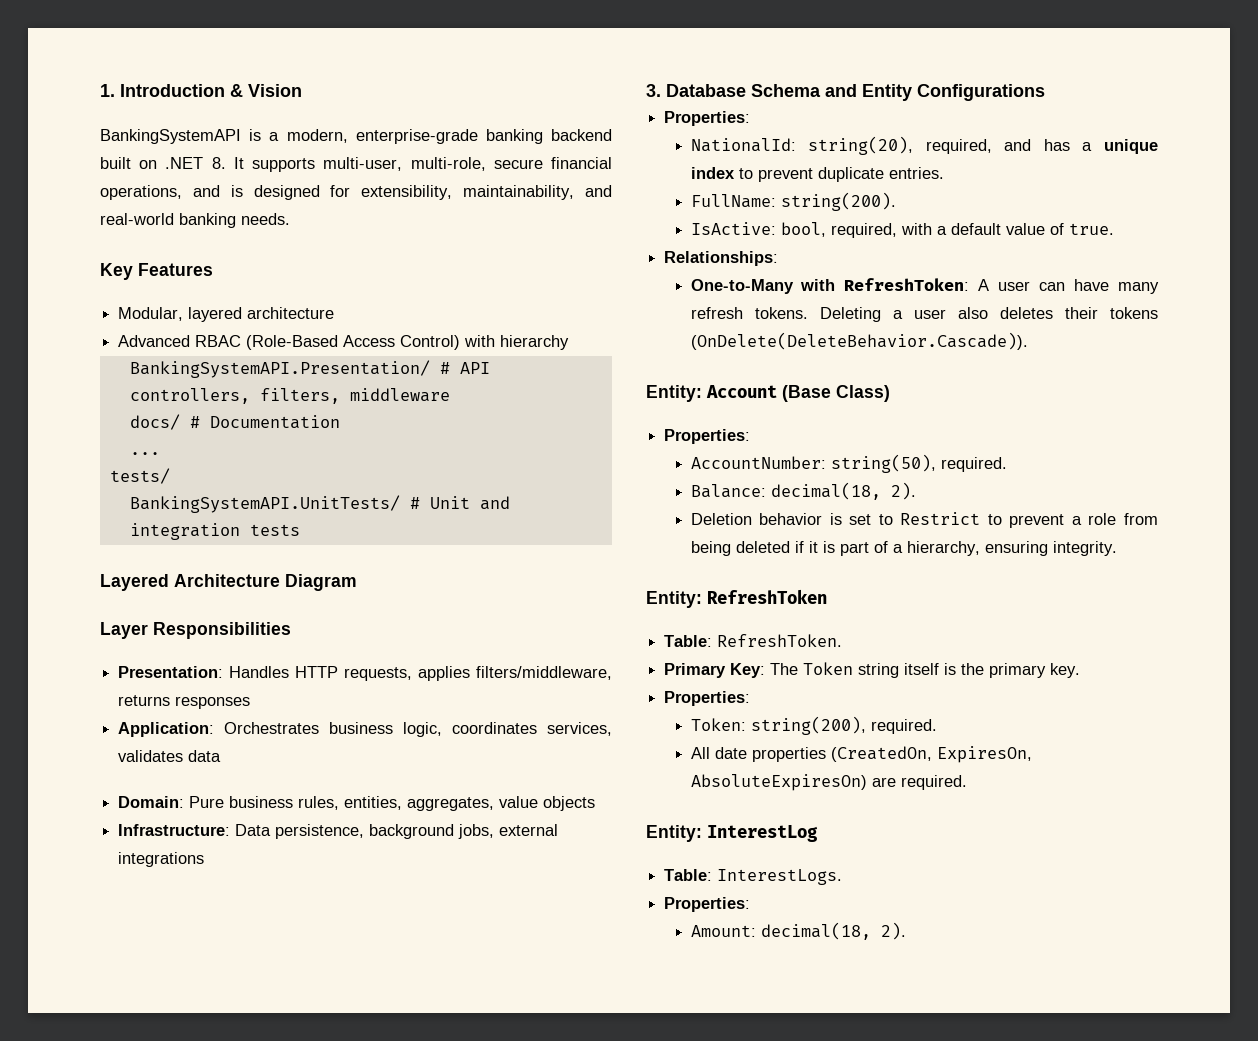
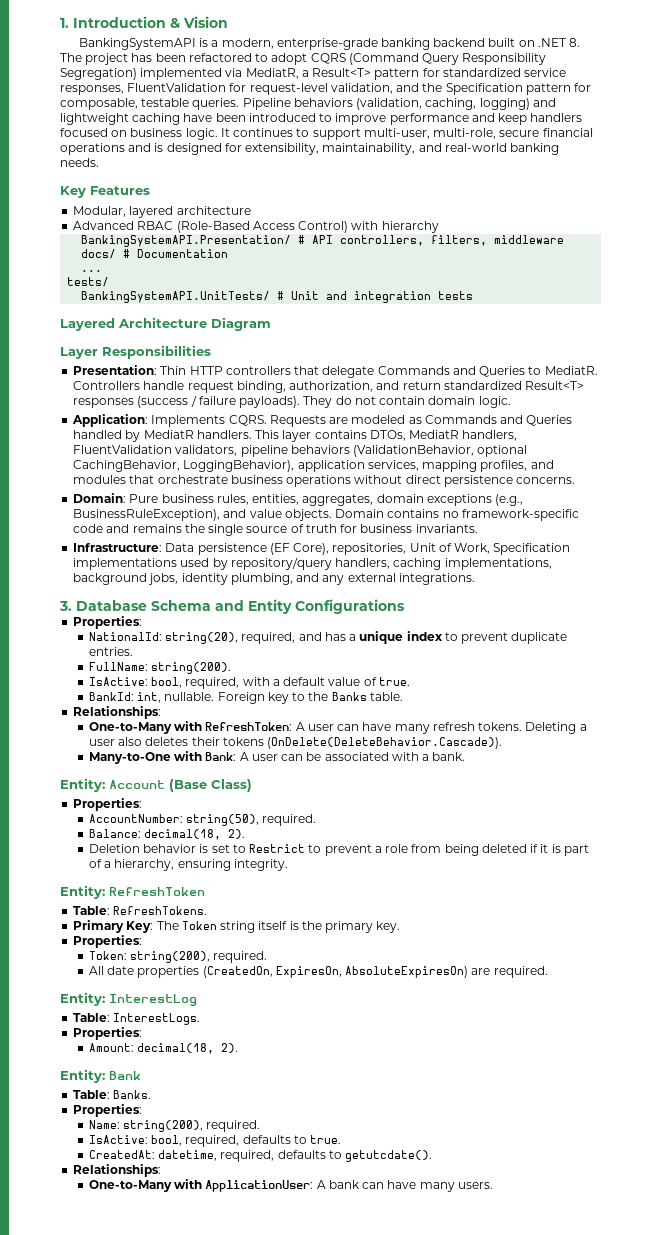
- BankingSystemAPI is a modern, enterprise-grade banking backend built on .NET 8. It supports multi-user, multi-role, secure financial operations, and is designed for extensibility, maintainability, and real-world banking needs.
+ BankingSystemAPI is a modern, enterprise-grade banking backend built on .NET 8. The project has been refactored to adopt CQRS (Command Query Responsibility Segregation) implemented via MediatR, a Result<T> pattern for standardized service responses, FluentValidation for request-level validation, and the Specification pattern for composable, testable queries. Pipeline behaviors (validation, caching, logging) and lightweight caching have been introduced to improve performance and keep handlers focused on business logic. It continues to support multi-user, multi-role, secure financial operations and is designed for extensibility, maintainability, and real-world banking needs.
- Presentation: Handles HTTP requests, applies filters/middleware, returns responses
- Application: Orchestrates business logic, coordinates services, validates data
+ Presentation: Thin HTTP controllers that delegate Commands and Queries to MediatR. Controllers handle request binding, authorization, and return standardized Result<T> responses (success / failure payloads). They do not contain domain logic.
+ Application: Implements CQRS. Requests are modeled as Commands and Queries handled by MediatR handlers. This layer contains DTOs, MediatR handlers, FluentValidation validators, pipeline behaviors (ValidationBehavior, optional CachingBehavior, LoggingBehavior), application services, mapping profiles, and modules that orchestrate business operations without direct persistence concerns.
- Domain: Pure business rules, entities, aggregates, value objects
- Infrastructure: Data persistence, background jobs, external integrations
+ Domain: Pure business rules, entities, aggregates, domain exceptions (e.g., BusinessRuleException), and value objects. Domain contains no framework-specific code and remains the single source of truth for business invariants.
+ Infrastructure: Data persistence (EF Core), repositories, Unit of Work, Specification implementations used by repository/query handlers, caching implementations, background jobs, identity plumbing, and any external integrations.
+ BankId: int, nullable. Foreign key to the Banks table.
+ Many-to-One with Bank: A user can be associated with a bank.
- Table: RefreshToken.
+ Table: RefreshTokens.
+ Entity: Bank
+ Table: Banks.
+ Properties:
+ Name: string(200), required.
+ IsActive: bool, required, defaults to true.
+ CreatedAt: datetime, required, defaults to getutcdate().
+ Relationships:
+ One-to-Many with ApplicationUser: A bank can have many users.

